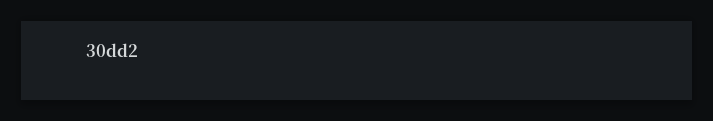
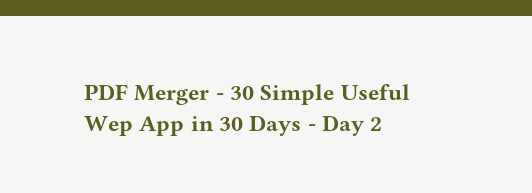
- 30dd2
+ PDF Merger - 30 Simple Useful Wep App in 30 Days - Day 2

